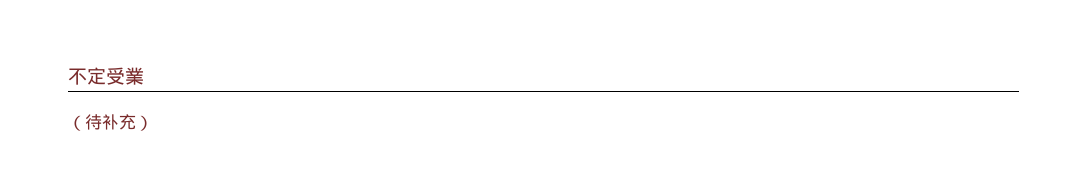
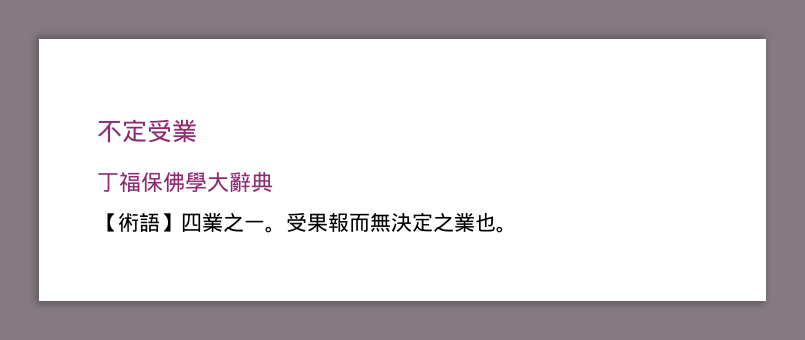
- （待补充）
+ 丁福保佛學大辭典
+ 【術語】四業之一。受果報而無決定之業也。

